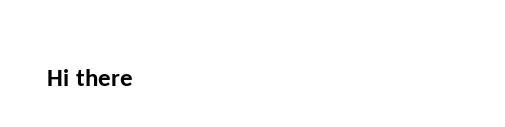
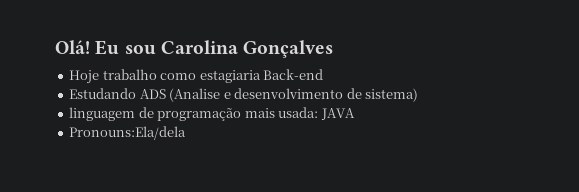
- Hi there
+ Olá! Eu sou Carolina Gonçalves
+ Hoje trabalho como estagiaria Back-end
+ Estudando ADS (Analise e desenvolvimento de sistema)
+ linguagem de programação mais usada: JAVA
+ Pronouns:Ela/dela

